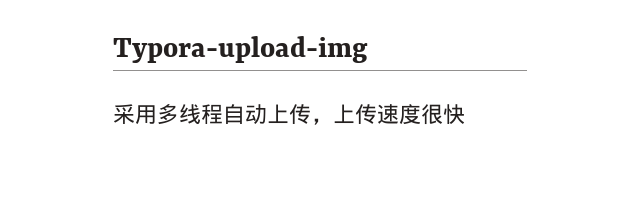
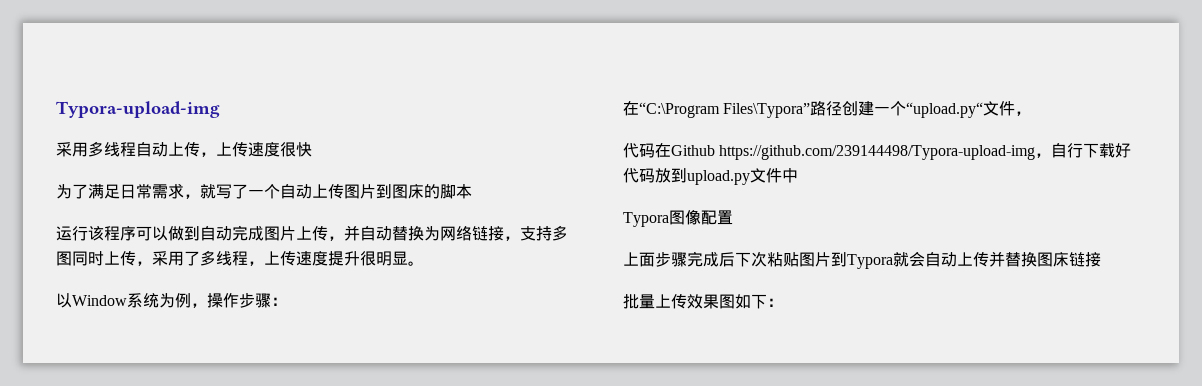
+ 为了满足日常需求，就写了一个自动上传图片到图床的脚本
+ 运行该程序可以做到自动完成图片上传，并自动替换为网络链接，支持多图同时上传，采用了多线程，上传速度提升很明显。
+ 以Window系统为例，操作步骤：
+ 在“C:\Program Files\Typora”路径创建一个“upload.py“文件，
+ 代码在Github https://github.com/239144498/Typora-upload-img，自行下载好代码放到upload.py文件中
+ Typora图像配置
+ 上面步骤完成后下次粘贴图片到Typora就会自动上传并替换图床链接
+ 批量上传效果图如下：

